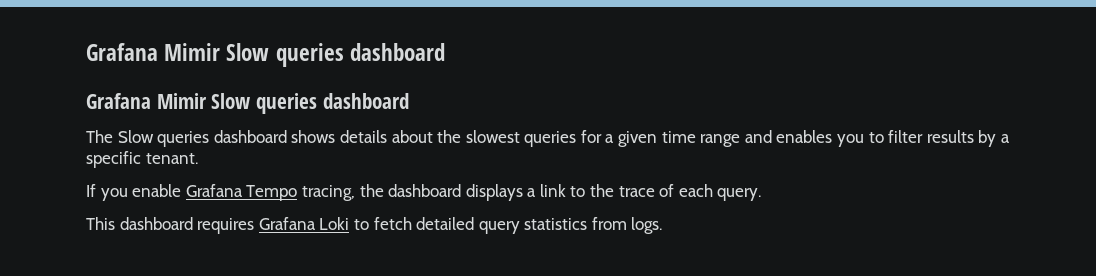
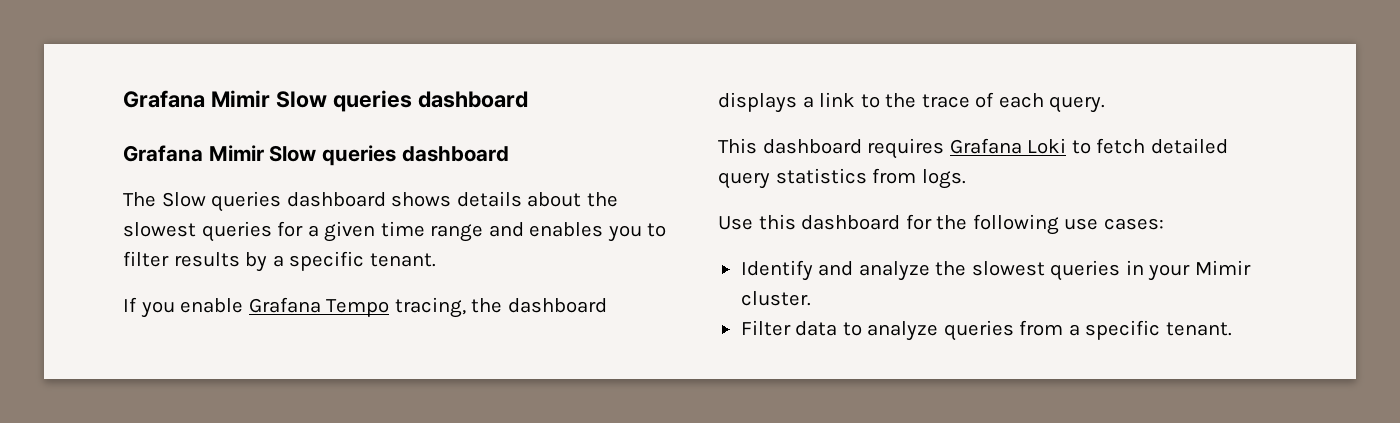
+ Use this dashboard for the following use cases:
+ Identify and analyze the slowest queries in your Mimir cluster.
+ Filter data to analyze queries from a specific tenant.

